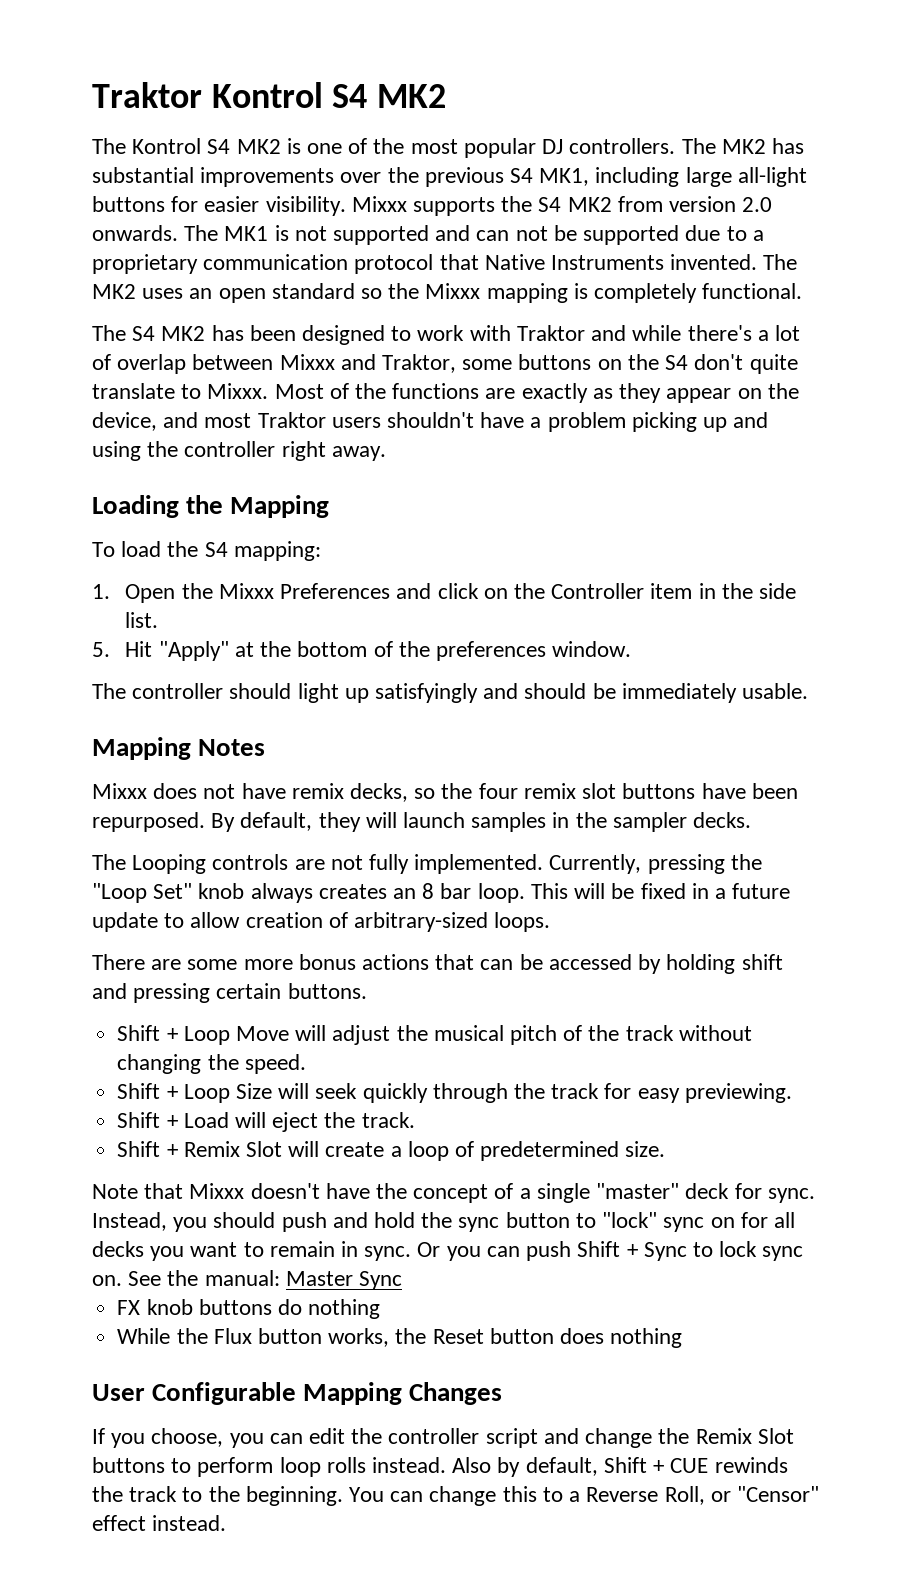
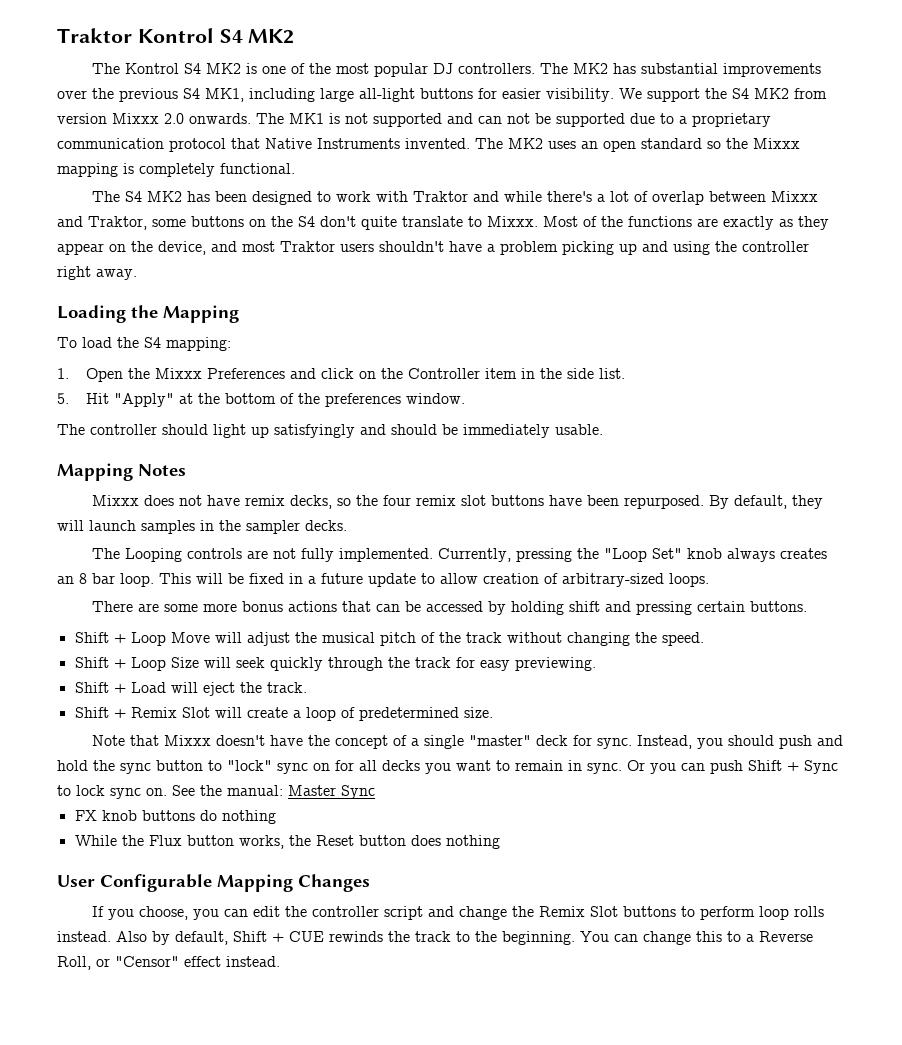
- Mixxx supports the S4 MK2 from version 2.0 onwards.
+ We support the S4 MK2 from version Mixxx 2.0 onwards.

